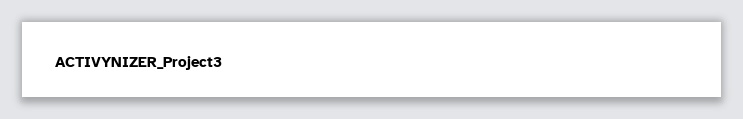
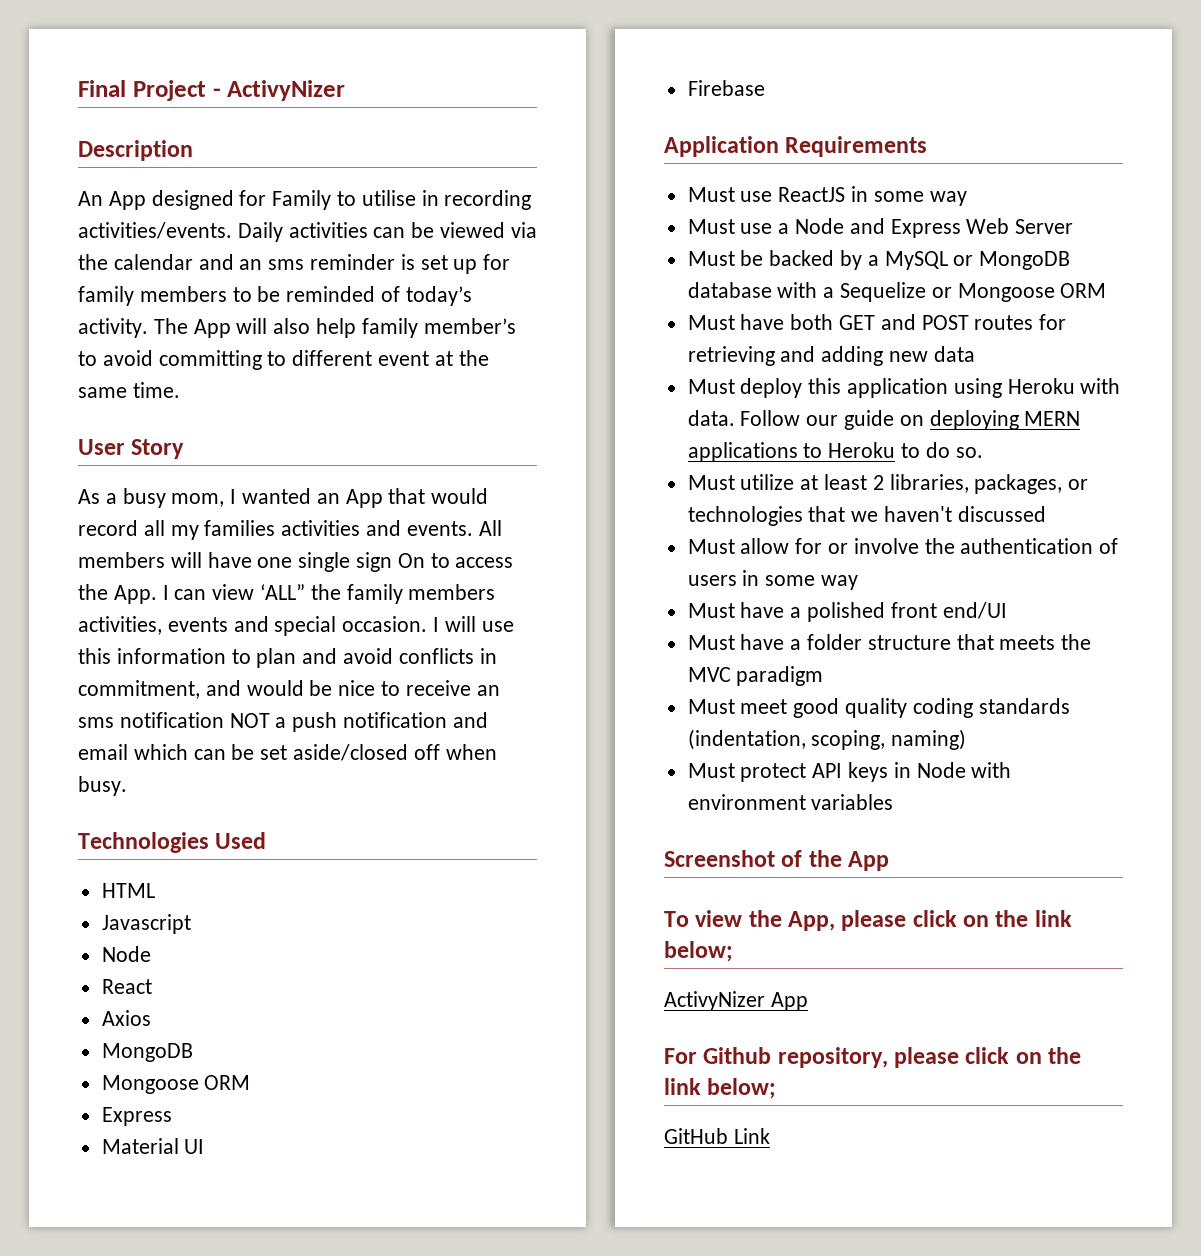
- ACTIVYNIZER_Project3
+ Final Project - ActivyNizer
+ Description
+ An App designed for Family to utilise in recording activities/events. Daily activities can be viewed via the calendar and an sms reminder is set up for family members to be reminded of today’s activity. The App will also help family member’s to avoid committing to different event at the same time.
+ User Story
+ As a busy mom, I wanted an App that would record all my families activities and events. All members will have one single sign On to access the App. I can view ‘ALL” the family members activities, events and special occasion. I will use this information to plan and avoid conflicts in commitment, and would be nice to receive an sms notification NOT a push notification and email which can be set aside/closed off when busy.
+ Technologies Used
+ HTML
+ Javascript
+ Node
+ React
+ Axios
+ MongoDB
+ Mongoose ORM
+ Express
+ Material UI
+ Firebase
+ Application Requirements
+ Must use ReactJS in some way
+ Must use a Node and Express Web Server
+ Must be backed by a MySQL or MongoDB database with a Sequelize or Mongoose ORM
+ Must have both GET and POST routes for retrieving and adding new data
+ Must deploy this application using Heroku with data. Follow our guide on deploying MERN applications to Heroku to do so.
+ Must utilize at least 2 libraries, packages, or technologies that we haven't discussed
+ Must allow for or involve the authentication of users in some way
+ Must have a polished front end/UI
+ Must have a folder structure that meets the MVC paradigm
+ Must meet good quality coding standards (indentation, scoping, naming)
+ Must protect API keys in Node with environment variables
+ Screenshot of the App
+ To view the App, please click on the link below;
+ ActivyNizer App
+ For Github repository, please click on the link below;
+ GitHub Link

